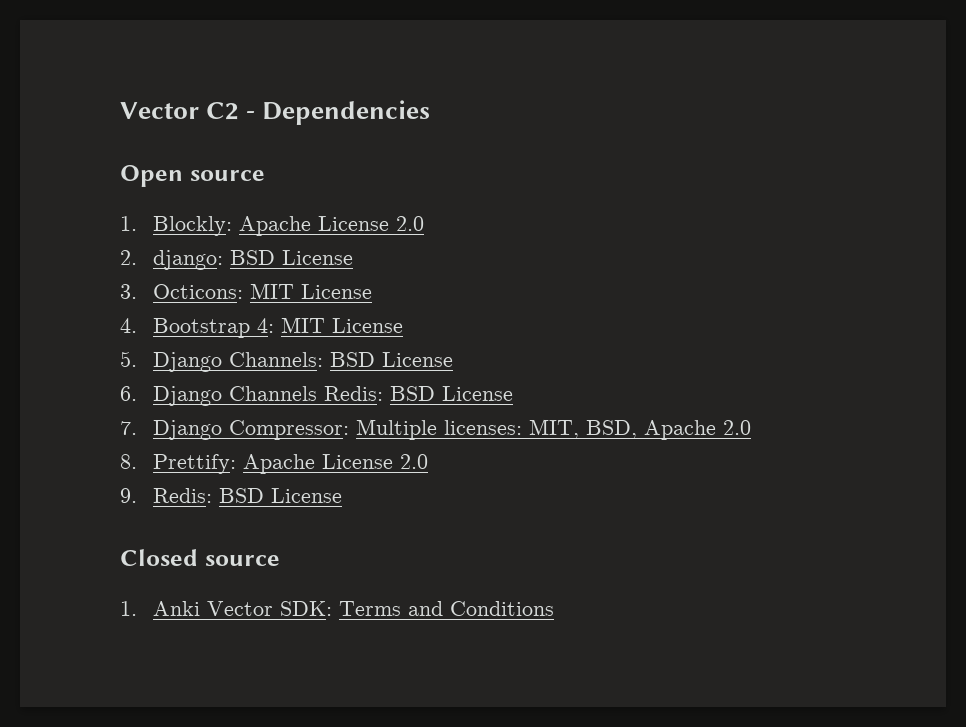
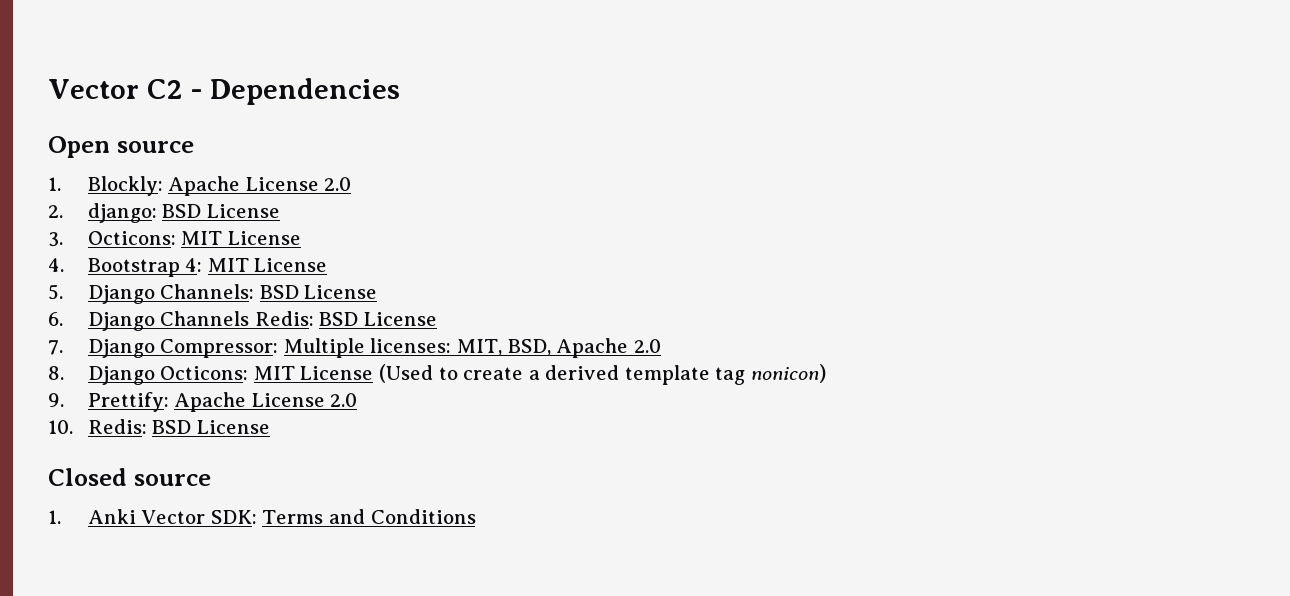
- 8. Prettify: Apache License 2.0
+ 8. Django Octicons: MIT License (Used to create a derived template tag nonicon)
+ 9. Prettify: Apache License 2.0
- 9. Redis: BSD License
+ 10. Redis: BSD License

